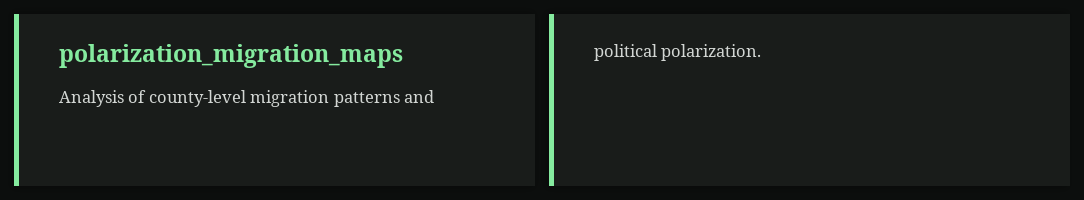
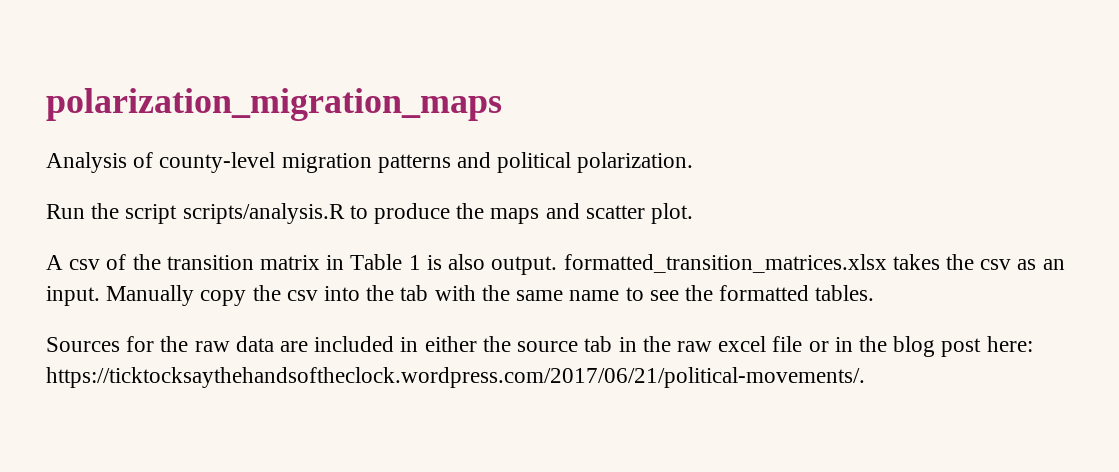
+ Run the script scripts/analysis.R to produce the maps and scatter plot.
+ A csv of the transition matrix in Table 1 is also output. formatted_transition_matrices.xlsx takes the csv as an input. Manually copy the csv into the tab with the same name to see the formatted tables.
+ Sources for the raw data are included in either the source tab in the raw excel file or in the blog post here: https://ticktocksaythehandsoftheclock.wordpress.com/2017/06/21/political-movements/.

